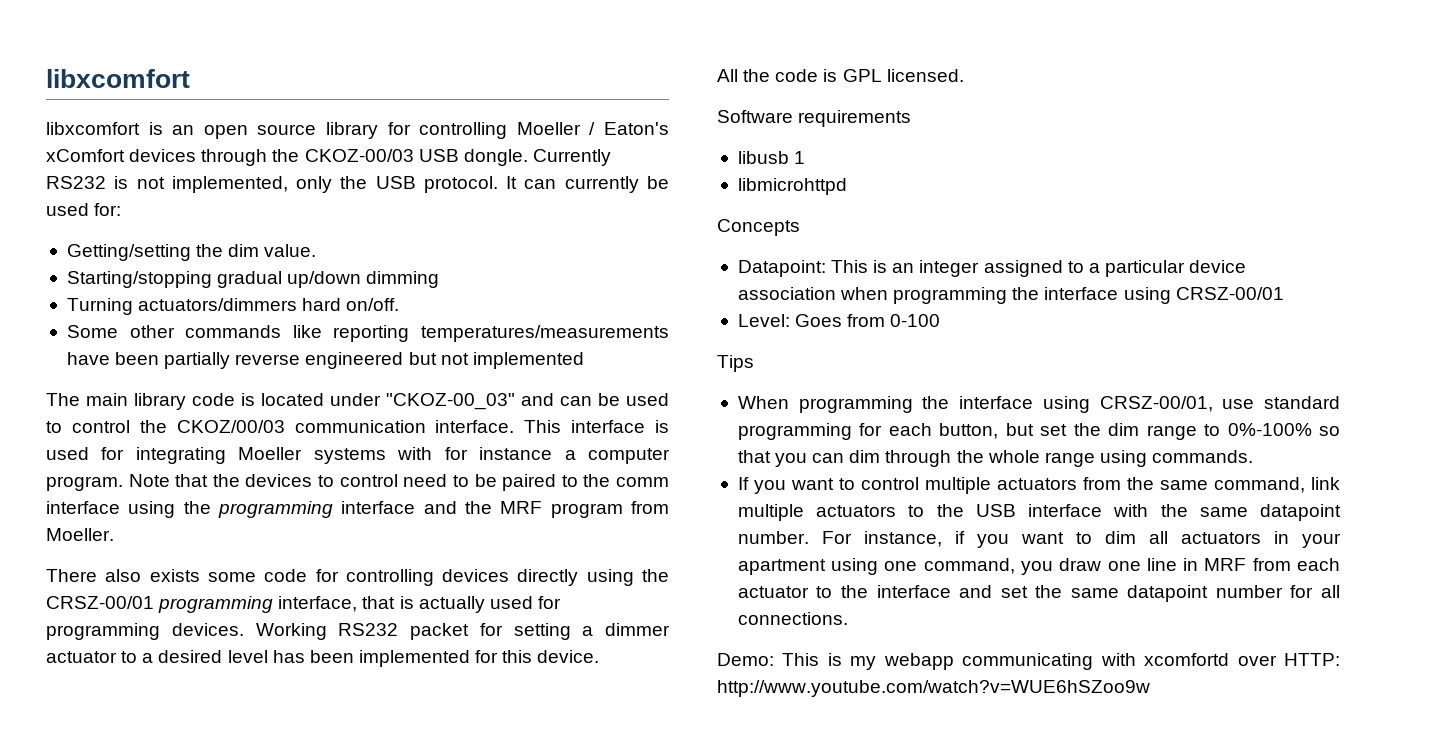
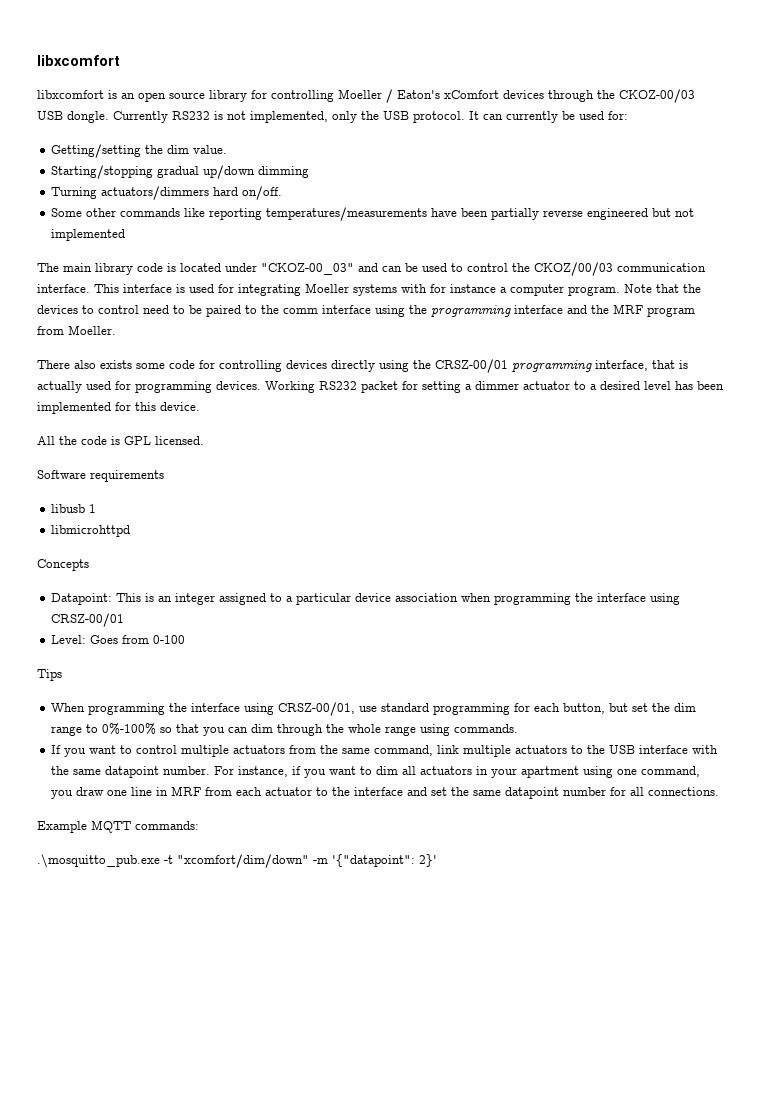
- Demo: This is my webapp communicating with xcomfortd over HTTP: http://www.youtube.com/watch?v=WUE6hSZoo9w
+ Example MQTT commands:
+ .\mosquitto_pub.exe -t "xcomfort/dim/down" -m '{"datapoint": 2}'

